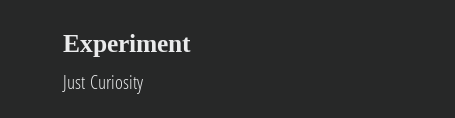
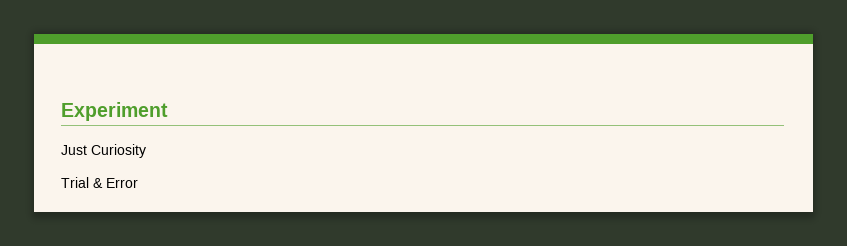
+ Trial & Error

